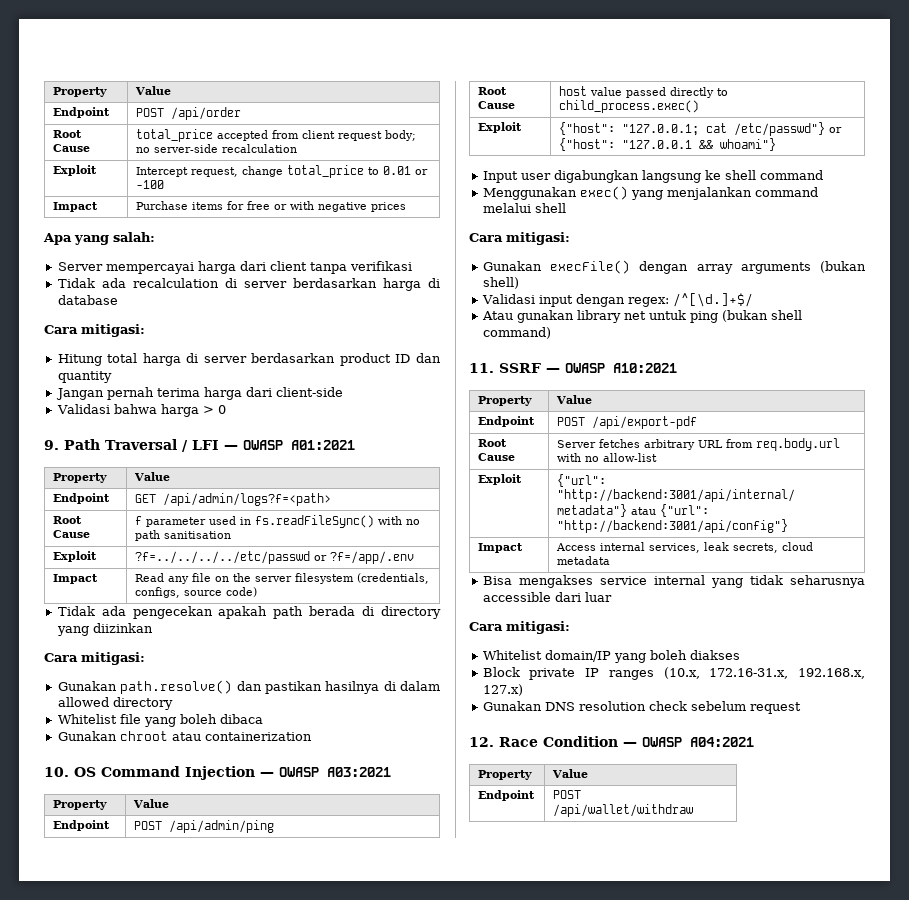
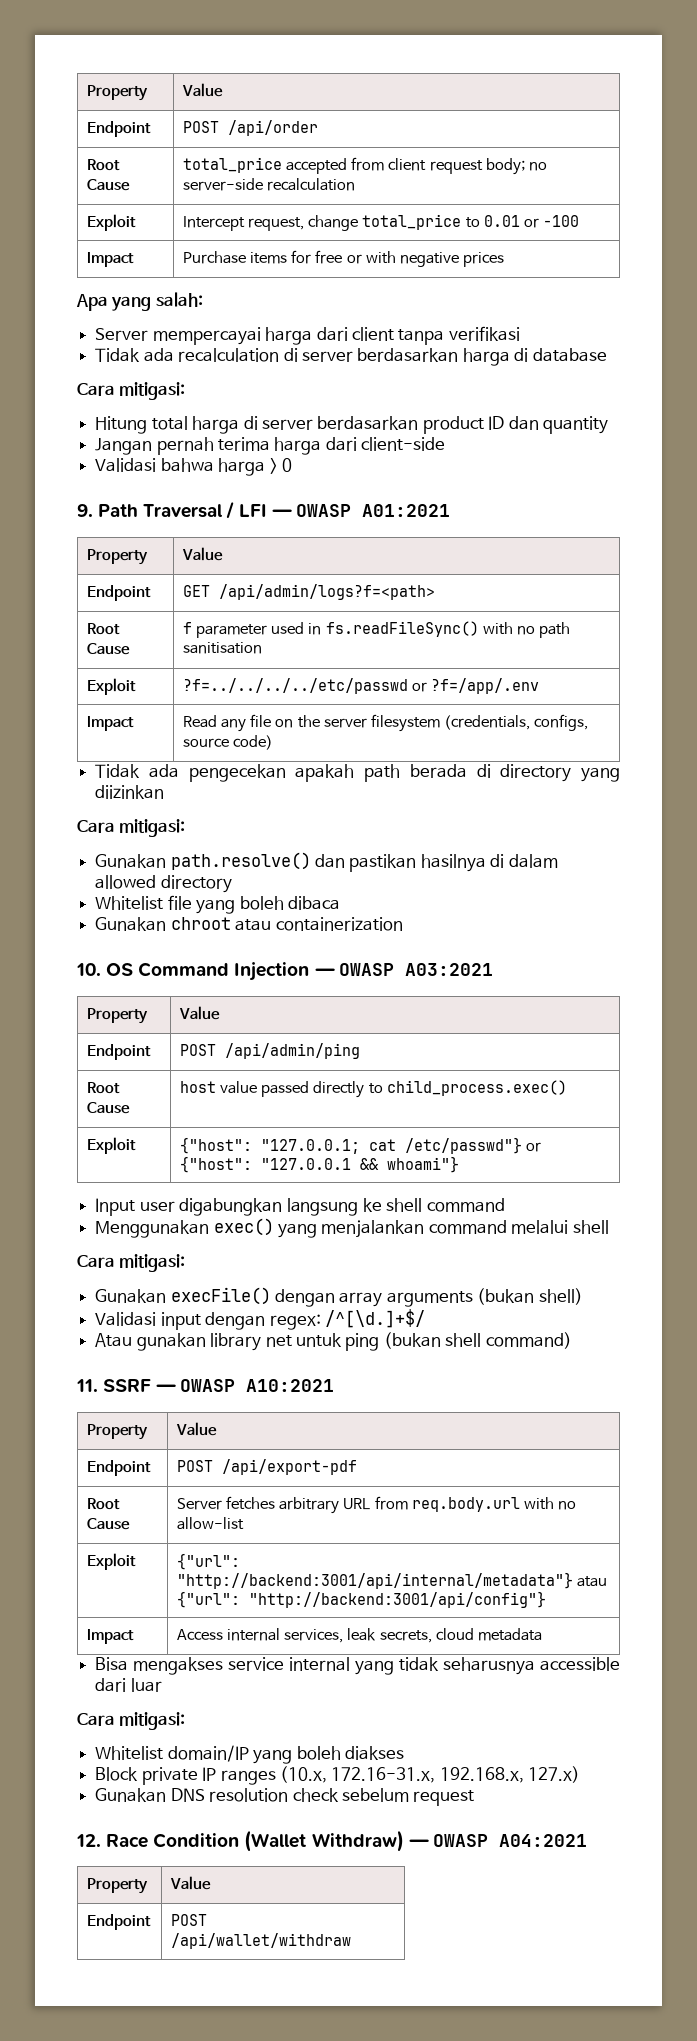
- 12. Race Condition — OWASP A04:2021
+ 12. Race Condition (Wallet Withdraw) — OWASP A04:2021

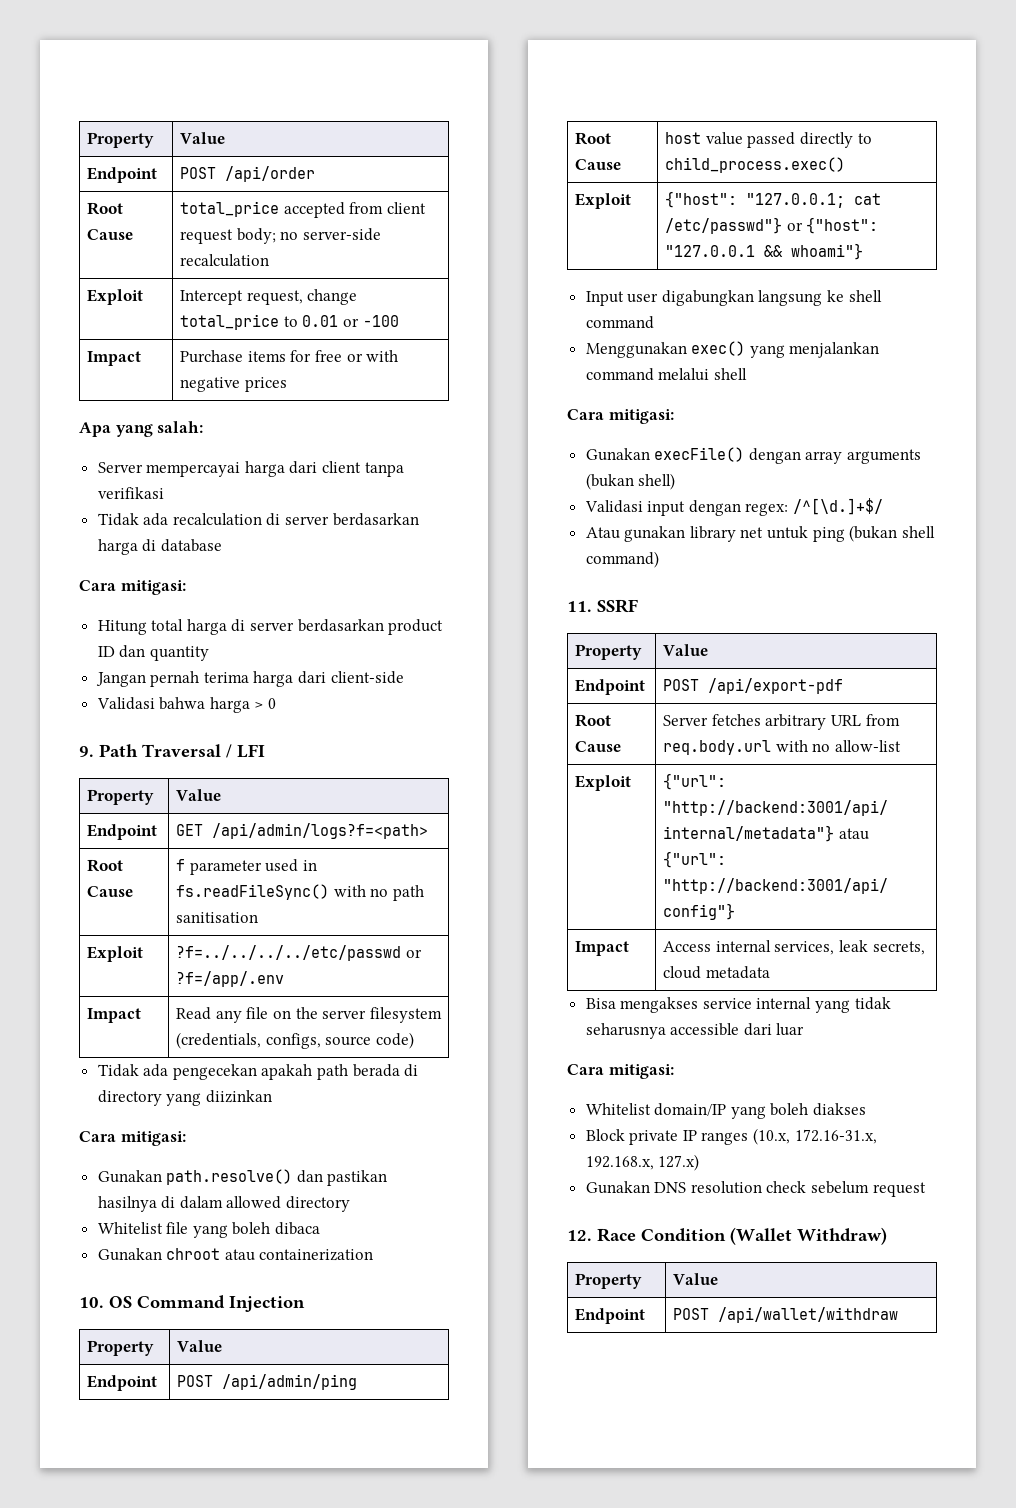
- 9. Path Traversal / LFI — OWASP A01:2021
+ 9. Path Traversal / LFI
- 10. OS Command Injection — OWASP A03:2021
+ 10. OS Command Injection
- 11. SSRF — OWASP A10:2021
+ 11. SSRF
- 12. Race Condition (Wallet Withdraw) — OWASP A04:2021
+ 12. Race Condition (Wallet Withdraw)

